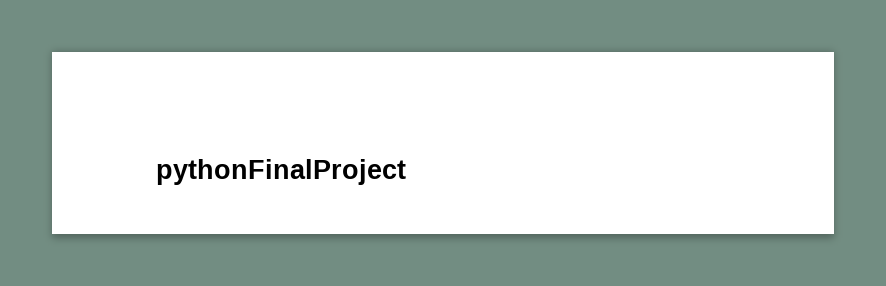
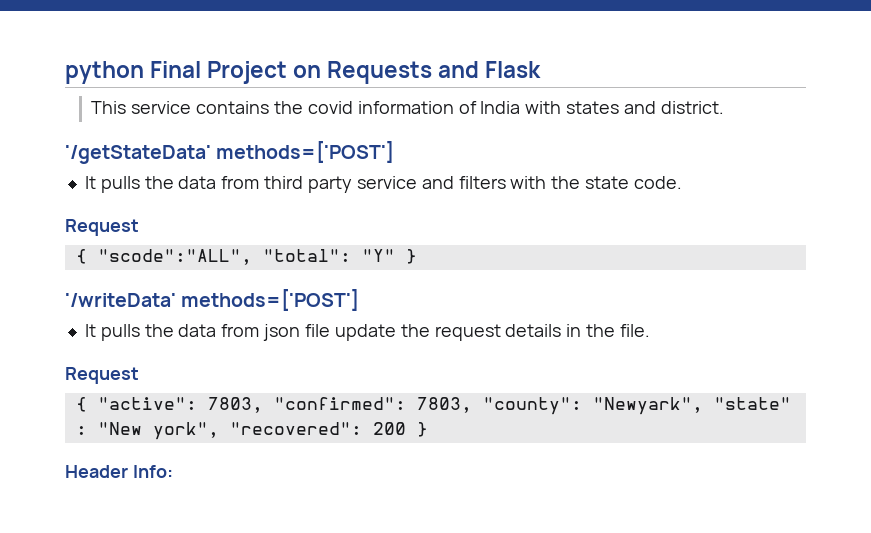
- pythonFinalProject
+ python Final Project on Requests and Flask
+ This service contains the covid information of India with states and district.
+ '/getStateData' methods=['POST']
+ It pulls the data from third party service and filters with the state code.
+ Request
+ { "scode":"ALL", "total": "Y" }
+ '/writeData' methods=['POST']
+ It pulls the data from json file update the request details in the file.
+ Request
+ { "active": 7803, "confirmed": 7803, "county": "Newyark", "state" : "New york", "recovered": 200 }
+ Header Info:

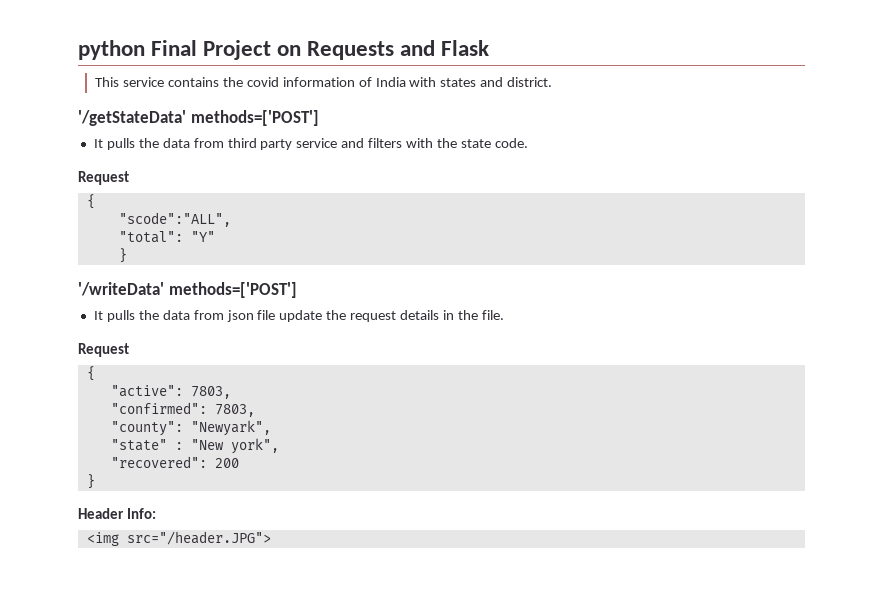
  It pulls the data from third party service and filters with the state code.
  Request
- { "scode":"ALL", "total": "Y" }
+ {
+ "scode":"ALL",
+ "total": "Y"
+ }
  It pulls the data from json file update the request details in the file.
  Request
- { "active": 7803, "confirmed": 7803, "county": "Newyark", "state" : "New york", "recovered": 200 }
+ {
+ "active": 7803,
+ "confirmed": 7803,
+ "county": "Newyark",
+ "state" : "New york",
+ "recovered": 200
+ }
+ <img src="/header.JPG">

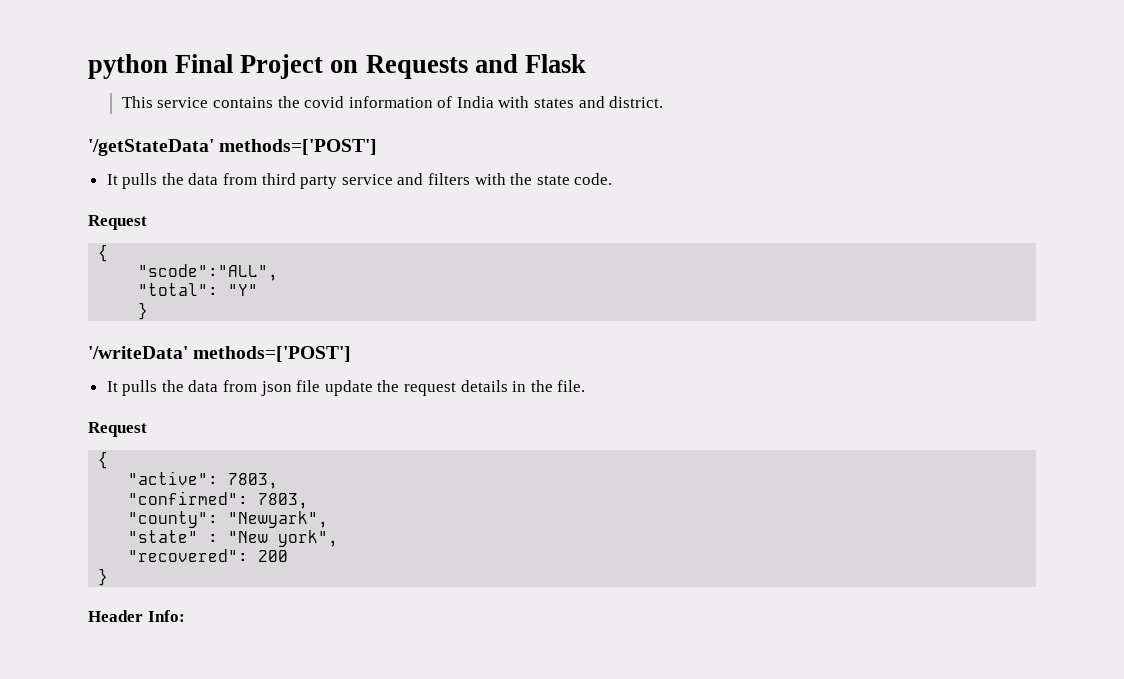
- <img src="/header.JPG">

